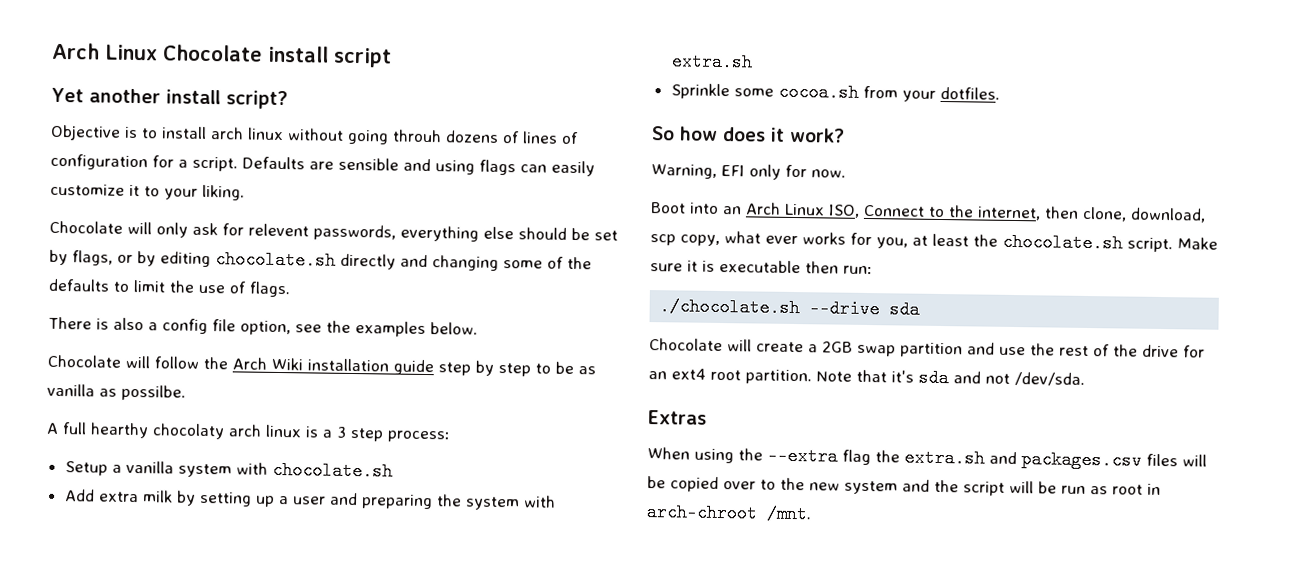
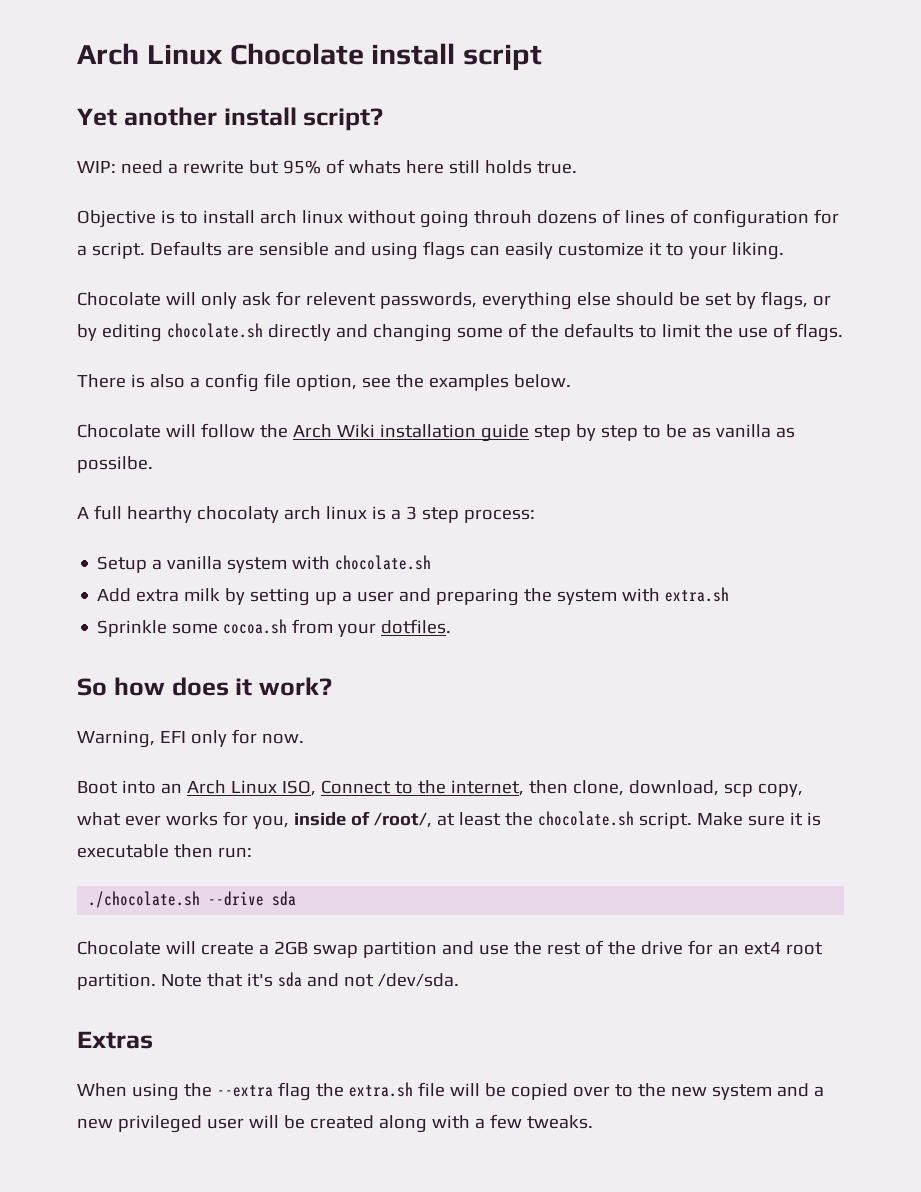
+ WIP: need a rewrite but 95% of whats here still holds true.
- Boot into an Arch Linux ISO, Connect to the internet, then clone, download, scp copy, what ever works for you, at least the chocolate.sh script.
+ Boot into an Arch Linux ISO, Connect to the internet, then clone, download, scp copy, what ever works for you, inside of /root/, at least the chocolate.sh script.
- When using the --extra flag the extra.sh and packages.csv files will be copied over to the new system and the script will be run as root in arch-chroot /mnt.
+ When using the --extra flag the extra.sh file will be copied over to the new system and a new privileged user will be created along with a few tweaks.

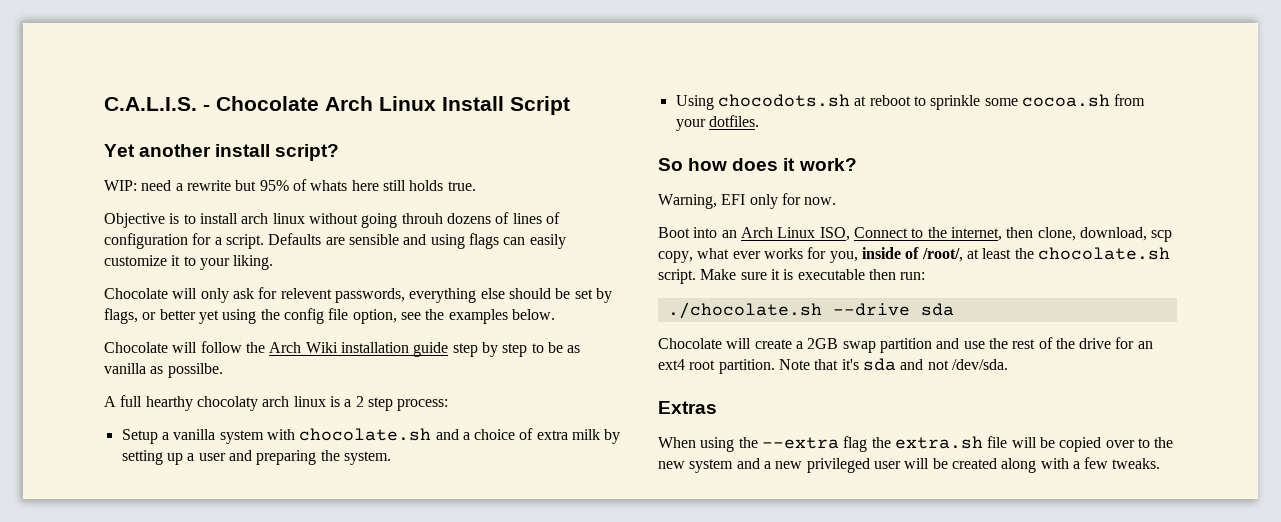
- Arch Linux Chocolate install script
+ C.A.L.I.S. - Chocolate Arch Linux Install Script
- Chocolate will only ask for relevent passwords, everything else should be set by flags, or by editing chocolate.sh directly and changing some of the defaults to limit the use of flags.
- There is also a config file option, see the examples below.
+ Chocolate will only ask for relevent passwords, everything else should be set by flags, or better yet using the config file option, see the examples below.
- A full hearthy chocolaty arch linux is a 3 step process:
+ A full hearthy chocolaty arch linux is a 2 step process:
- Setup a vanilla system with chocolate.sh
- Add extra milk by setting up a user and preparing the system with extra.sh
- Sprinkle some cocoa.sh from your dotfiles.
+ Setup a vanilla system with chocolate.sh and a choice of extra milk by setting up a user and preparing the system.
+ Using chocodots.sh at reboot to sprinkle some cocoa.sh from your dotfiles.

